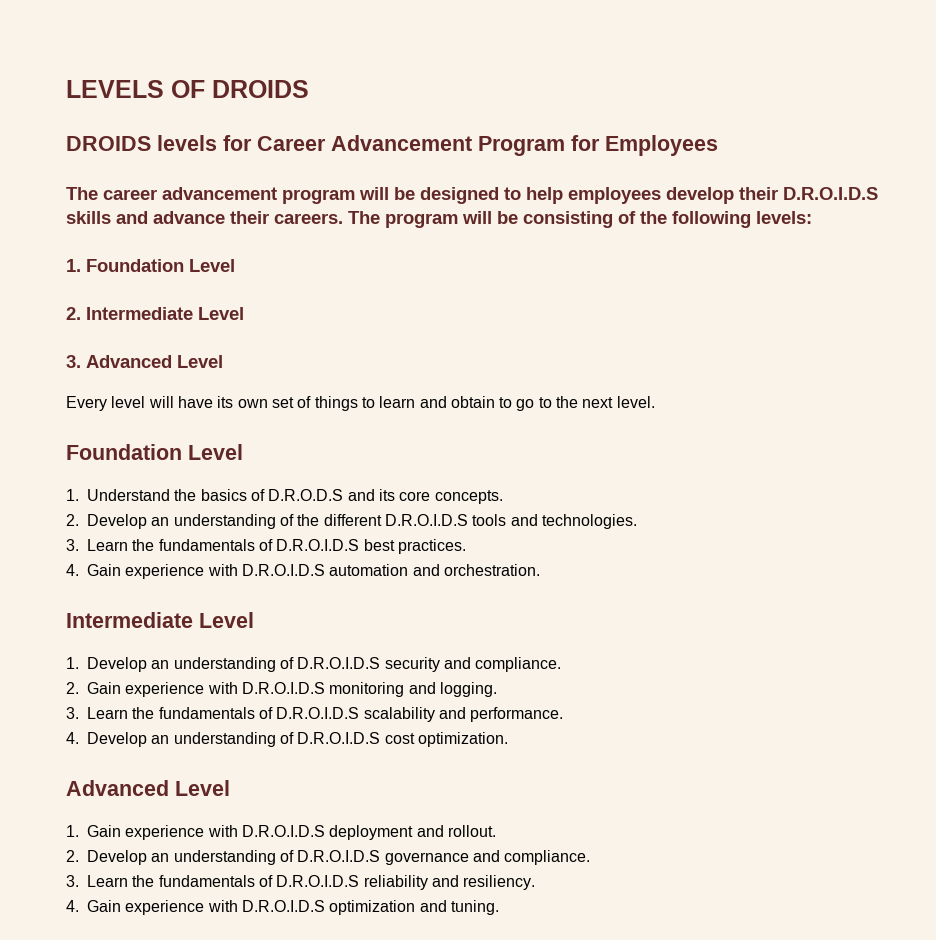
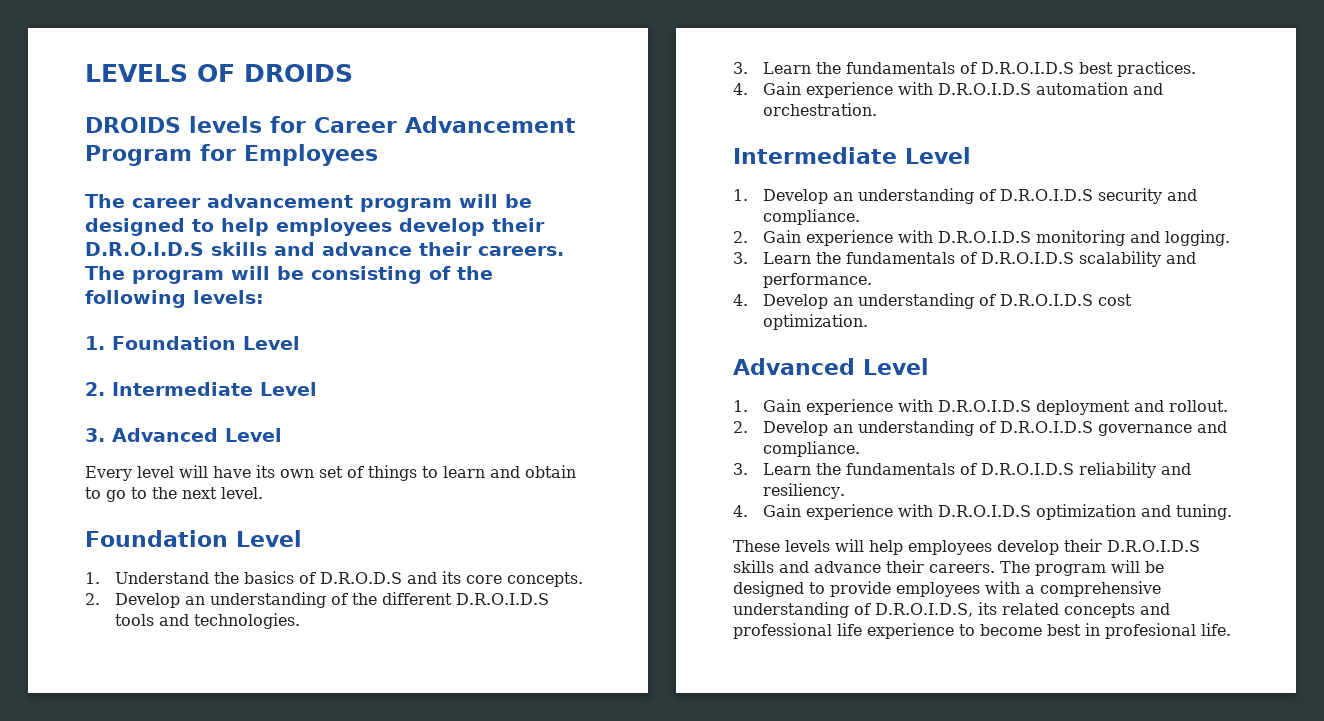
+ These levels will help employees develop their D.R.O.I.D.S skills and advance their careers. The program will be designed to provide employees with a comprehensive understanding of D.R.O.I.D.S, its related concepts and professional life experience to become best in profesional life.

